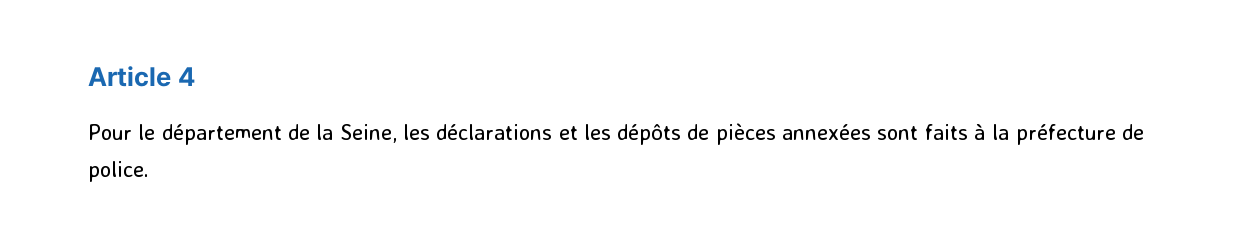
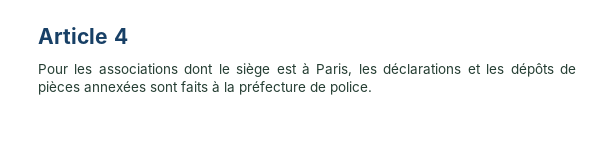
- Pour le département de la Seine, les déclarations et les dépôts de pièces annexées sont faits à la préfecture de police.
+ Pour les associations dont le siège est à Paris, les déclarations et les dépôts de pièces annexées sont faits à la préfecture de police.

